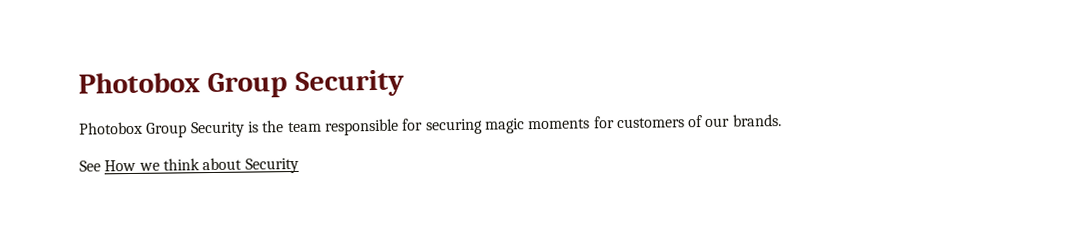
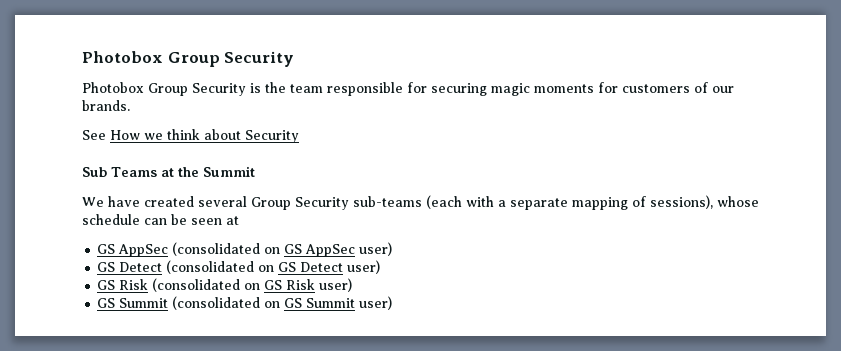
+ Sub Teams at the Summit
+ We have created several Group Security sub-teams (each with a separate mapping of sessions), whose schedule can be seen at
+ GS AppSec (consolidated on GS AppSec user)
+ GS Detect (consolidated on GS Detect user)
+ GS Risk (consolidated on GS Risk user)
+ GS Summit (consolidated on GS Summit user)

